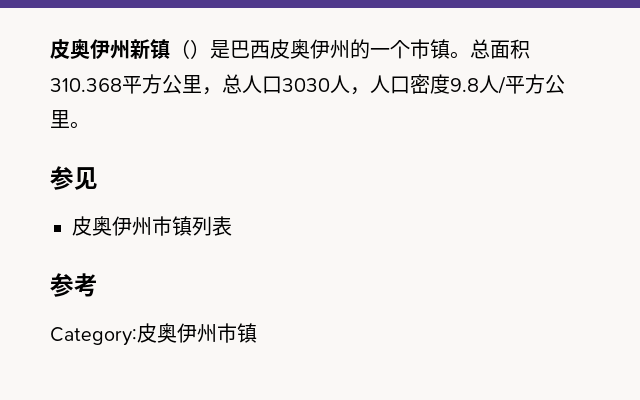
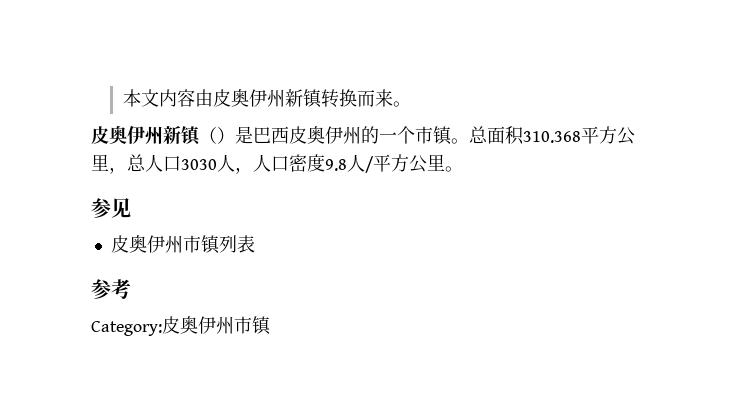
+ 本文内容由皮奥伊州新镇转换而来。

